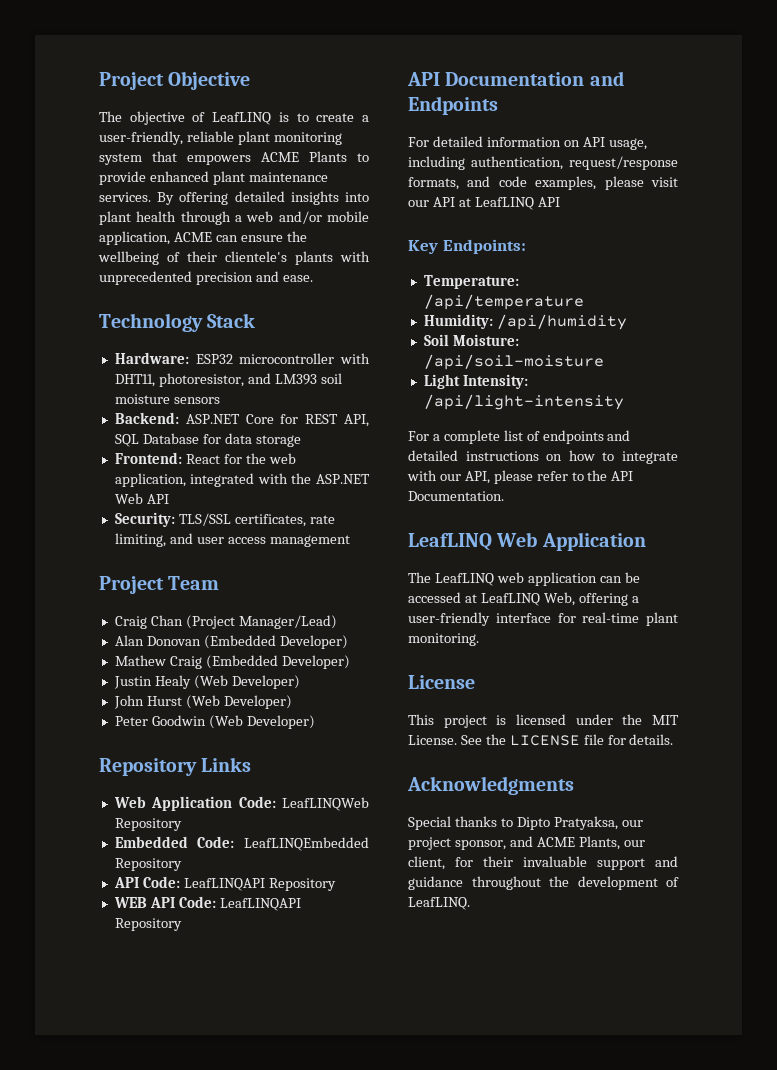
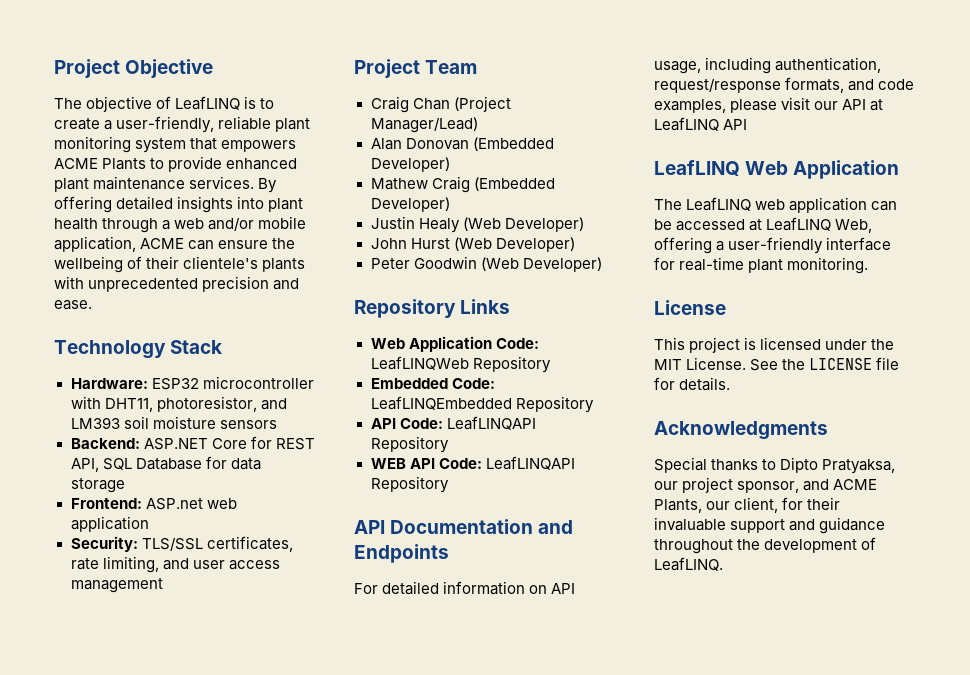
- Frontend: React for the web application, integrated with the ASP.NET Web API
+ Frontend: ASP.net web application
- Key Endpoints:
- Temperature: /api/temperature
- Humidity: /api/humidity
- Soil Moisture: /api/soil-moisture
- Light Intensity: /api/light-intensity
- For a complete list of endpoints and detailed instructions on how to integrate with our API, please refer to the API Documentation.

